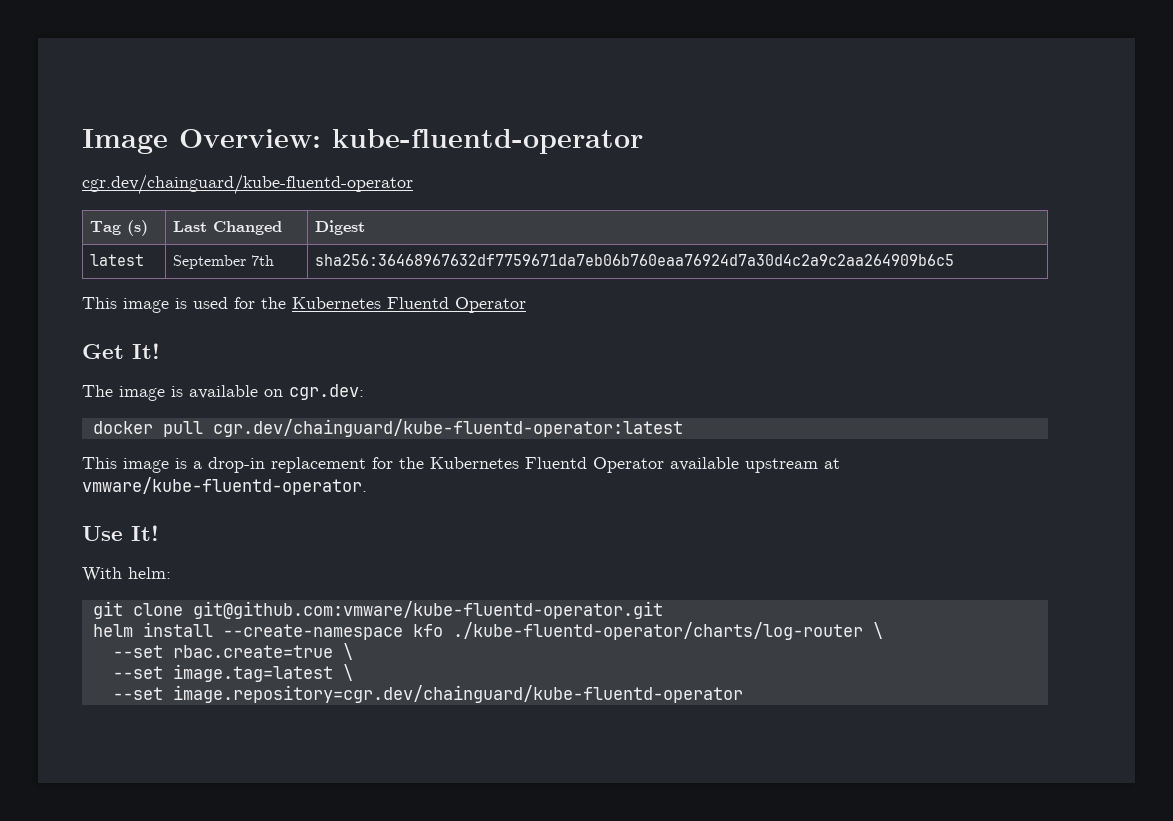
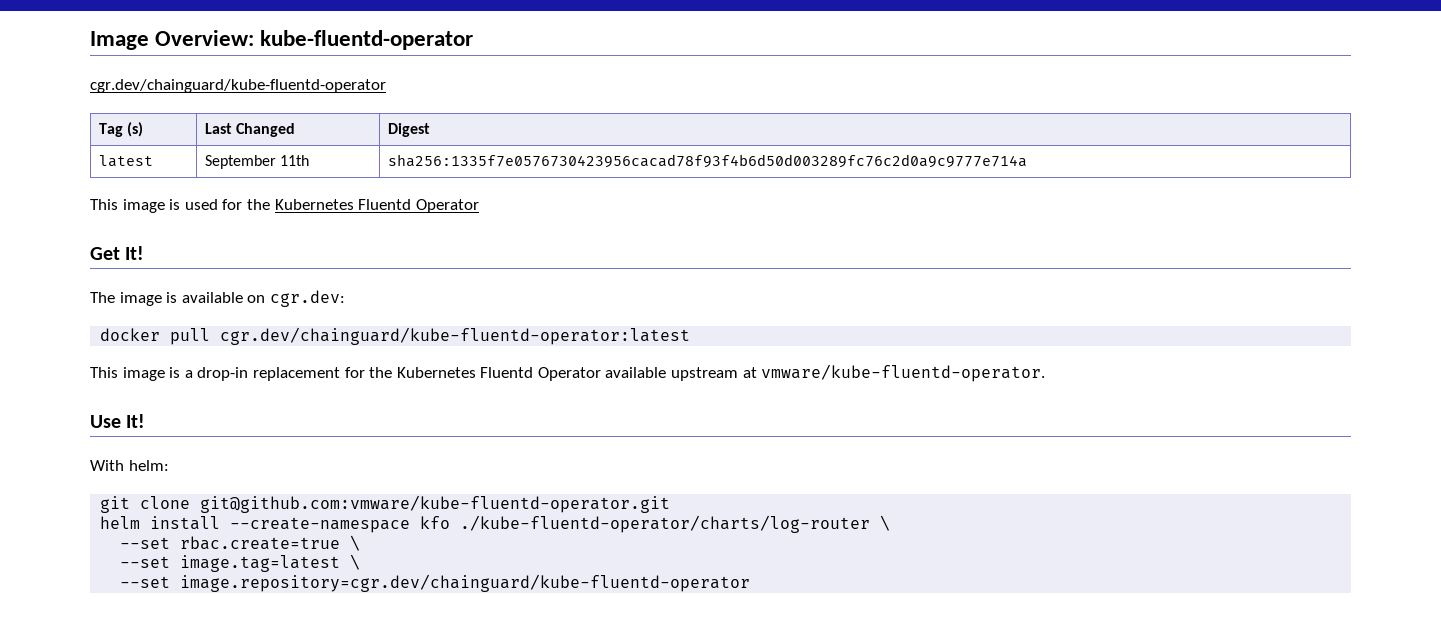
- latest | September 7th | sha256:36468967632df7759671da7eb06b760eaa76924d7a30d4c2a9c2aa264909b6c5
+ latest | September 11th | sha256:1335f7e0576730423956cacad78f93f4b6d50d003289fc76c2d0a9c9777e714a

